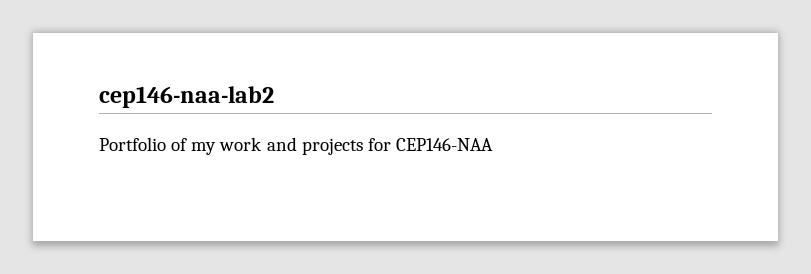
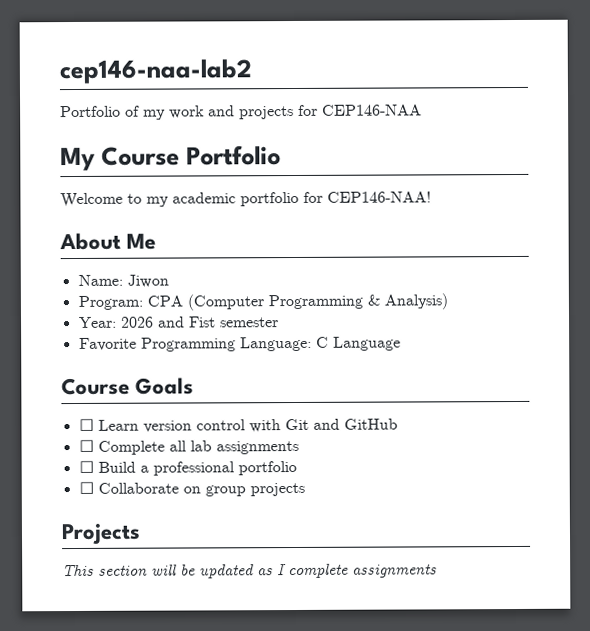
+ My Course Portfolio
+ Welcome to my academic portfolio for CEP146-NAA!
+ About Me
+ Name: Jiwon
+ Program: CPA (Computer Programming & Analysis)
+ Year: 2026 and Fist semester
+ Favorite Programming Language: C Language
+ Course Goals
+ ☐ Learn version control with Git and GitHub
+ ☐ Complete all lab assignments
+ ☐ Build a professional portfolio
+ ☐ Collaborate on group projects
+ Projects
+ This section will be updated as I complete assignments

